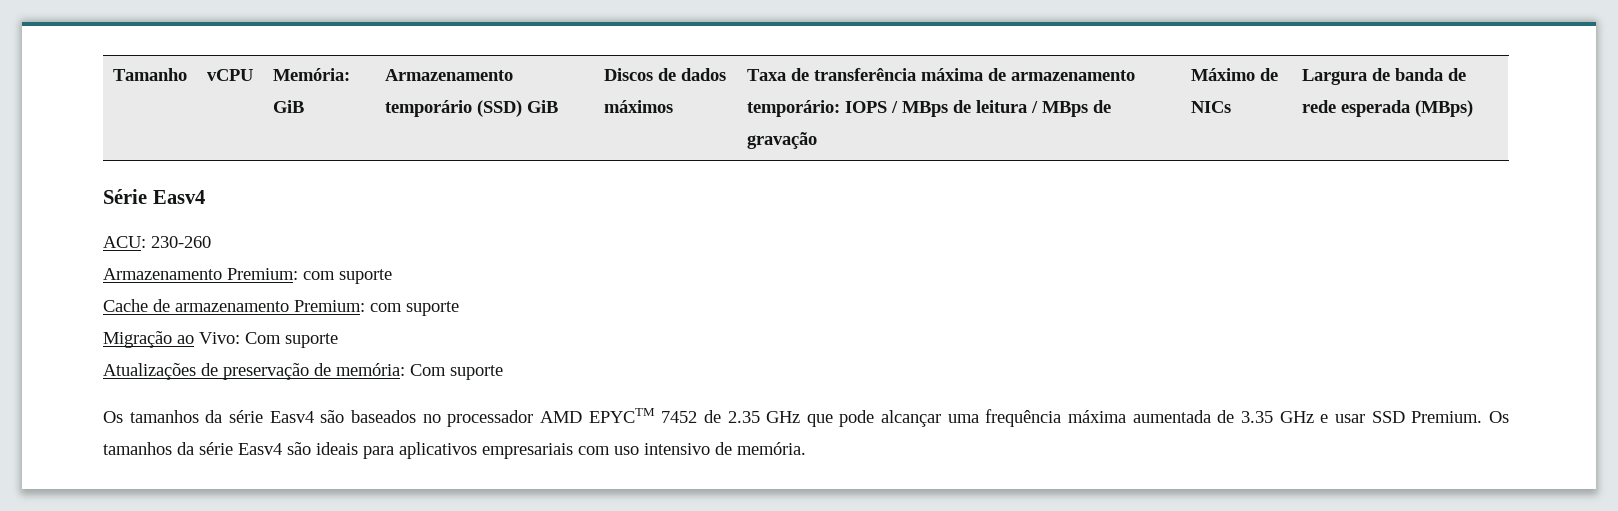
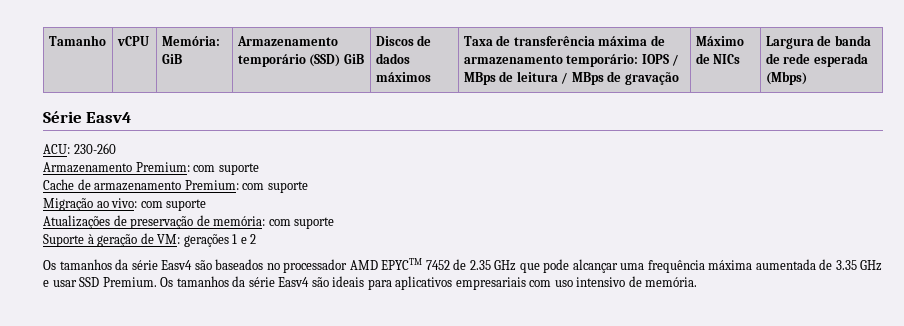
- Tamanho | vCPU | Memória: GiB | Armazenamento temporário (SSD) GiB | Discos de dados máximos | Taxa de transferência máxima de armazenamento temporário: IOPS / MBps de leitura / MBps de gravação | Máximo de NICs | Largura de banda de rede esperada (MBps)
+ Tamanho | vCPU | Memória: GiB | Armazenamento temporário (SSD) GiB | Discos de dados máximos | Taxa de transferência máxima de armazenamento temporário: IOPS / MBps de leitura / MBps de gravação | Máximo de NICs | Largura de banda de rede esperada (Mbps)
- Migração ao Vivo: Com suporte
+ Migração ao vivo: com suporte
- Atualizações de preservação de memória: Com suporte
+ Atualizações de preservação de memória: com suporte
+ Suporte à geração de VM: gerações 1 e 2

